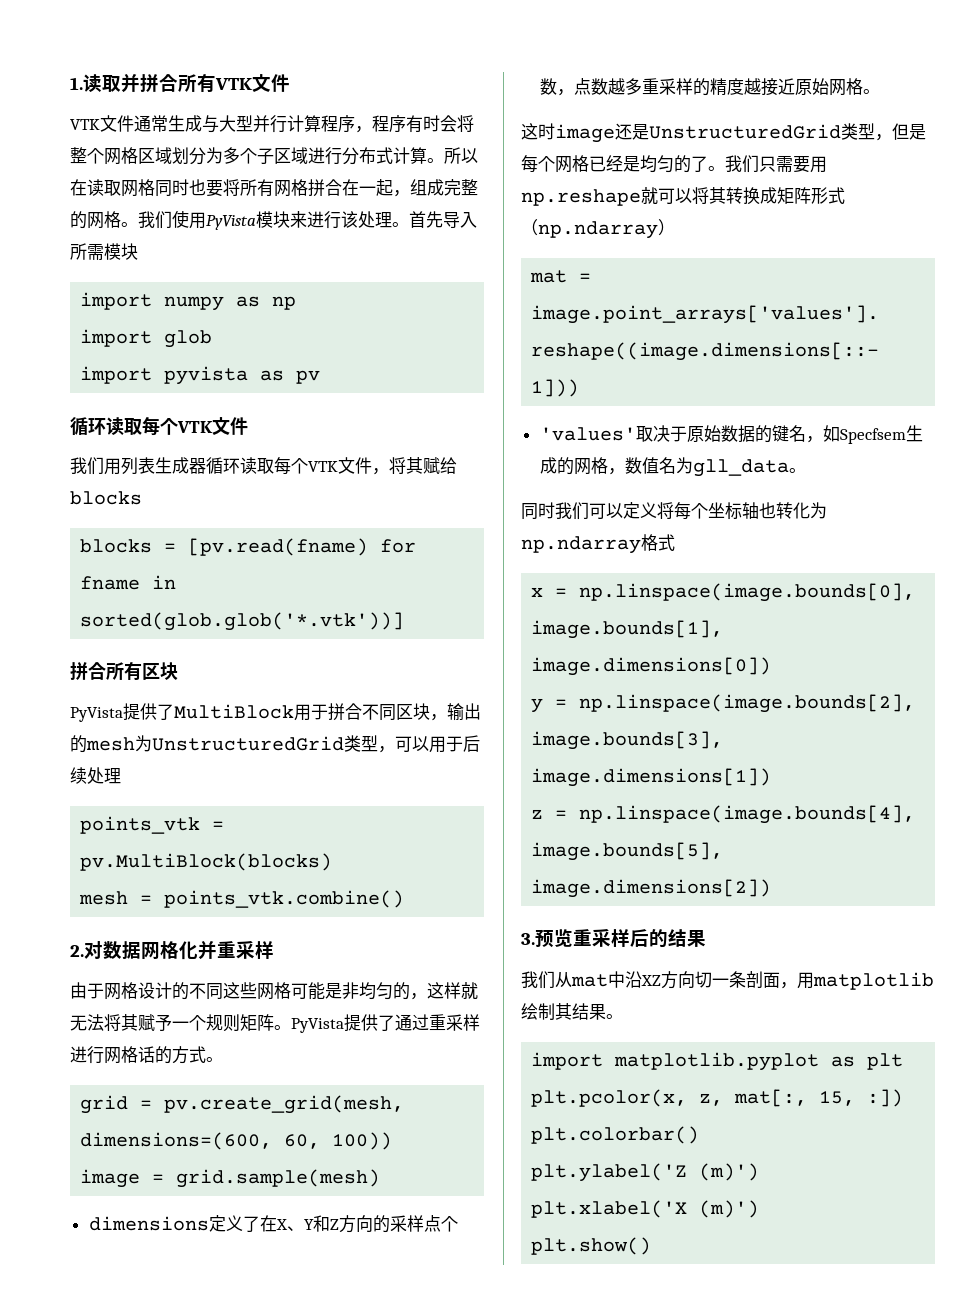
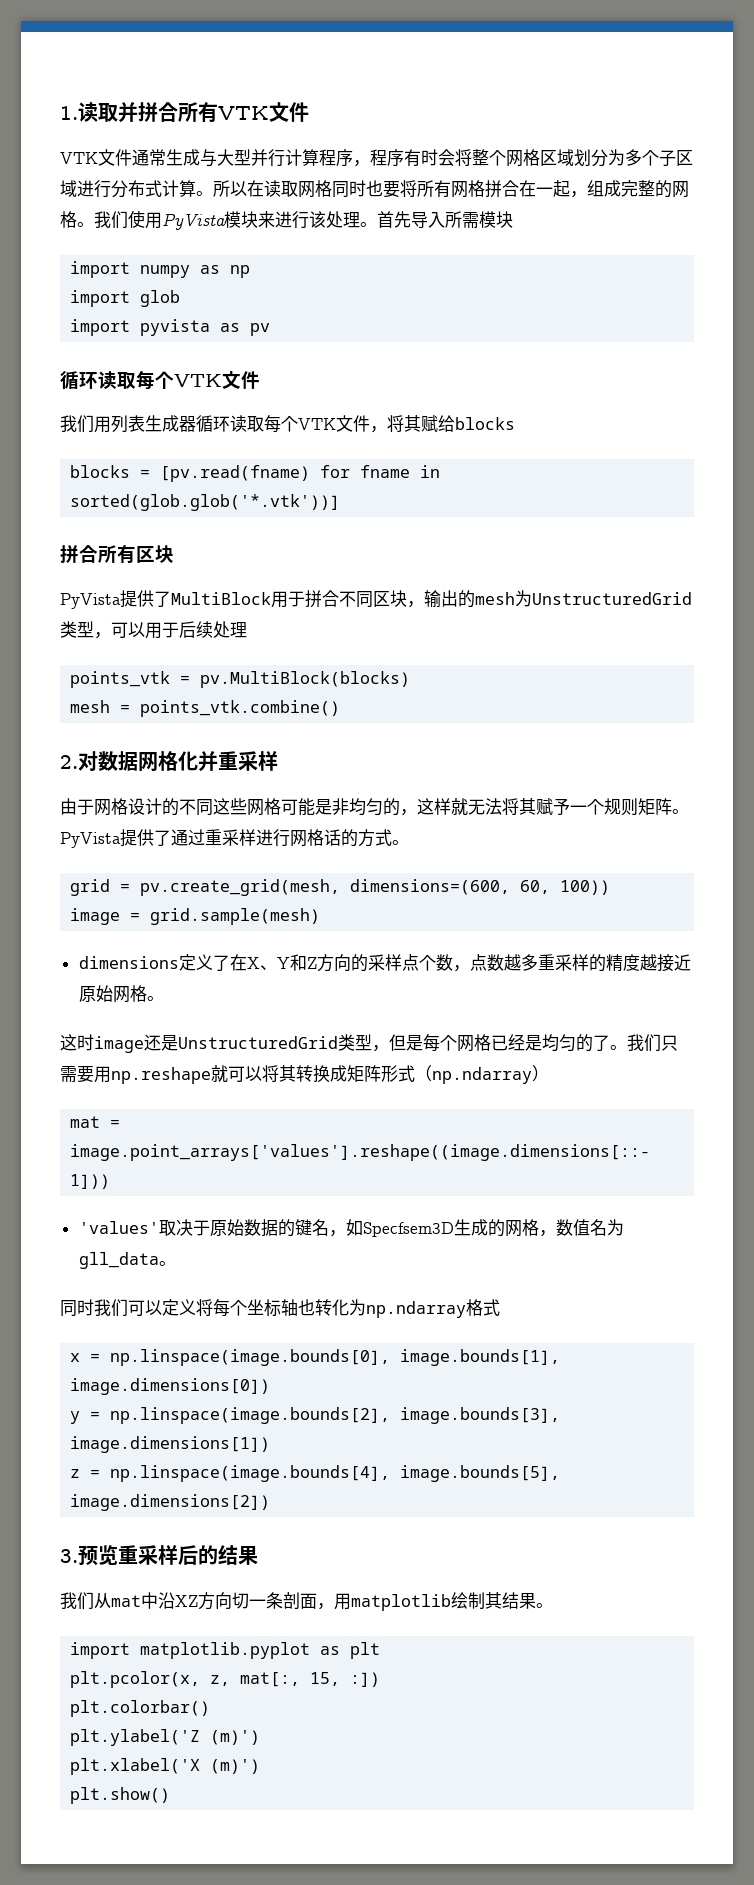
- 'values'取决于原始数据的键名，如Specfsem生成的网格，数值名为gll_data。
+ 'values'取决于原始数据的键名，如Specfsem3D生成的网格，数值名为gll_data。

